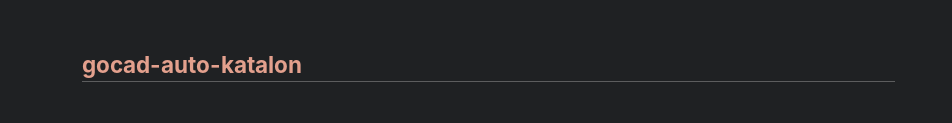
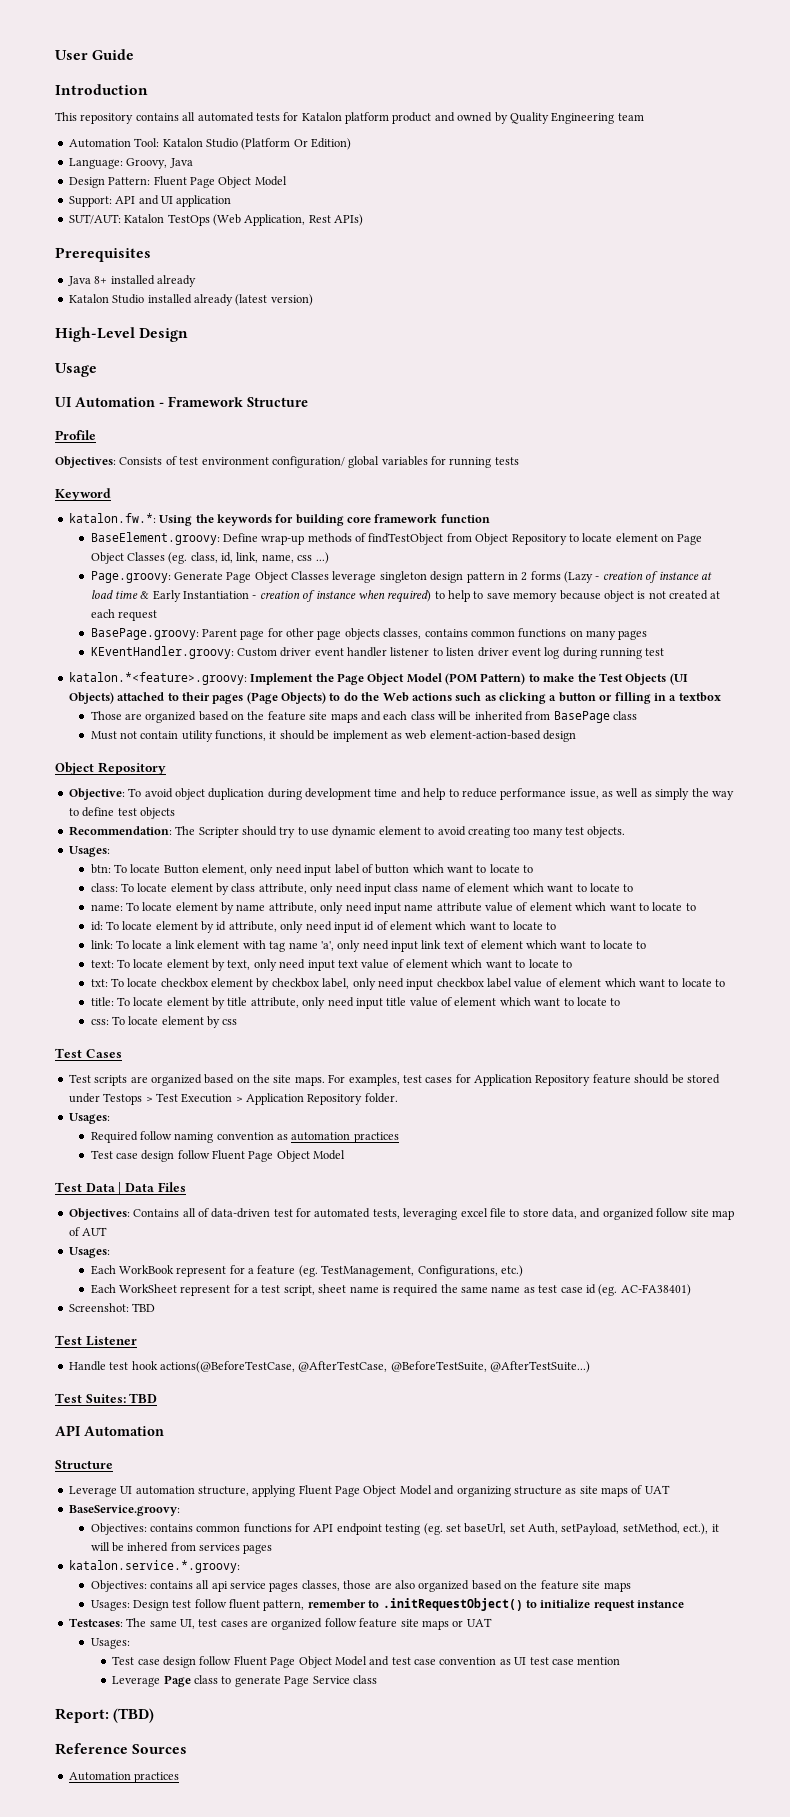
- gocad-auto-katalon
+ User Guide
+ Introduction
+ This repository contains all automated tests for Katalon platform product and owned by Quality Engineering team
+ Automation Tool: Katalon Studio (Platform Or Edition)
+ Language: Groovy, Java
+ Design Pattern: Fluent Page Object Model
+ Support: API and UI application
+ SUT/AUT: Katalon TestOps (Web Application, Rest APIs)
+ Prerequisites
+ Java 8+ installed already
+ Katalon Studio installed already (latest version)
+ High-Level Design
+ Usage
+ UI Automation - Framework Structure
+ Profile
+ Objectives: Consists of test environment configuration/ global variables for running tests
+ Keyword
+ katalon.fw.*: Using the keywords for building core framework function
+ BaseElement.groovy: Define wrap-up methods of findTestObject from Object Repository to locate element on Page Object Classes (eg. class, id, link, name, css ...)
+ Page.groovy: Generate Page Object Classes leverage singleton design pattern in 2 forms (Lazy - creation of instance at load time & Early Instantiation - creation of instance when required) to help to save memory because object is not created at each request
+ BasePage.groovy: Parent page for other page objects classes, contains common functions on many pages
+ KEventHandler.groovy: Custom driver event handler listener to listen driver event log during running test
+ katalon.*<feature>.groovy: Implement the Page Object Model (POM Pattern) to make the Test Objects (UI Objects) attached to their pages (Page Objects) to do the Web actions such as clicking a button or filling in a textbox
+ Those are organized based on the feature site maps and each class will be inherited from BasePage class
+ Must not contain utility functions, it should be implement as web element-action-based design
+ Object Repository
+ Objective: To avoid object duplication during development time and help to reduce performance issue, as well as simply the way to define test objects
+ Recommendation: The Scripter should try to use dynamic element to avoid creating too many test objects.
+ Usages:
+ btn: To locate Button element, only need input label of button which want to locate to
+ class: To locate element by class attribute, only need input class name of element which want to locate to
+ name: To locate element by name attribute, only need input name attribute value of element which want to locate to
+ id: To locate element by id attribute, only need input id of element which want to locate to
+ link: To locate a link element with tag name 'a', only need input link text of element which want to locate to
+ text: To locate element by text, only need input text value of element which want to locate to
+ txt: To locate checkbox element by checkbox label, only need input checkbox label value of element which want to locate to
+ title: To locate element by title attribute, only need input title value of element which want to locate to
+ css: To locate element by css
+ Test Cases
+ Test scripts are organized based on the site maps. For examples, test cases for Application Repository feature should be stored under Testops > Test Execution > Application Repository folder.
+ Usages:
+ Required follow naming convention as automation practices
+ Test case design follow Fluent Page Object Model
+ Test Data | Data Files
+ Objectives: Contains all of data-driven test for automated tests, leveraging excel file to store data, and organized follow site map of AUT
+ Usages:
+ Each WorkBook represent for a feature (eg. TestManagement, Configurations, etc.)
+ Each WorkSheet represent for a test script, sheet name is required the same name as test case id (eg. AC-FA38401)
+ Screenshot: TBD
+ Test Listener
+ Handle test hook actions(@BeforeTestCase, @AfterTestCase, @BeforeTestSuite, @AfterTestSuite...)
+ Test Suites: TBD
+ API Automation
+ Structure
+ Leverage UI automation structure, applying Fluent Page Object Model and organizing structure as site maps of UAT
+ BaseService.groovy:
+ Objectives: contains common functions for API endpoint testing (eg. set baseUrl, set Auth, setPayload, setMethod, ect.), it will be inhered from services pages
+ katalon.service.*.groovy:
+ Objectives: contains all api service pages classes, those are also organized based on the feature site maps
+ Usages: Design test follow fluent pattern, remember to .initRequestObject() to initialize request instance
+ Testcases: The same UI, test cases are organized follow feature site maps or UAT
+ Usages:
+ Test case design follow Fluent Page Object Model and test case convention as UI test case mention
+ Leverage Page class to generate Page Service class
+ Report: (TBD)
+ Reference Sources
+ Automation practices

